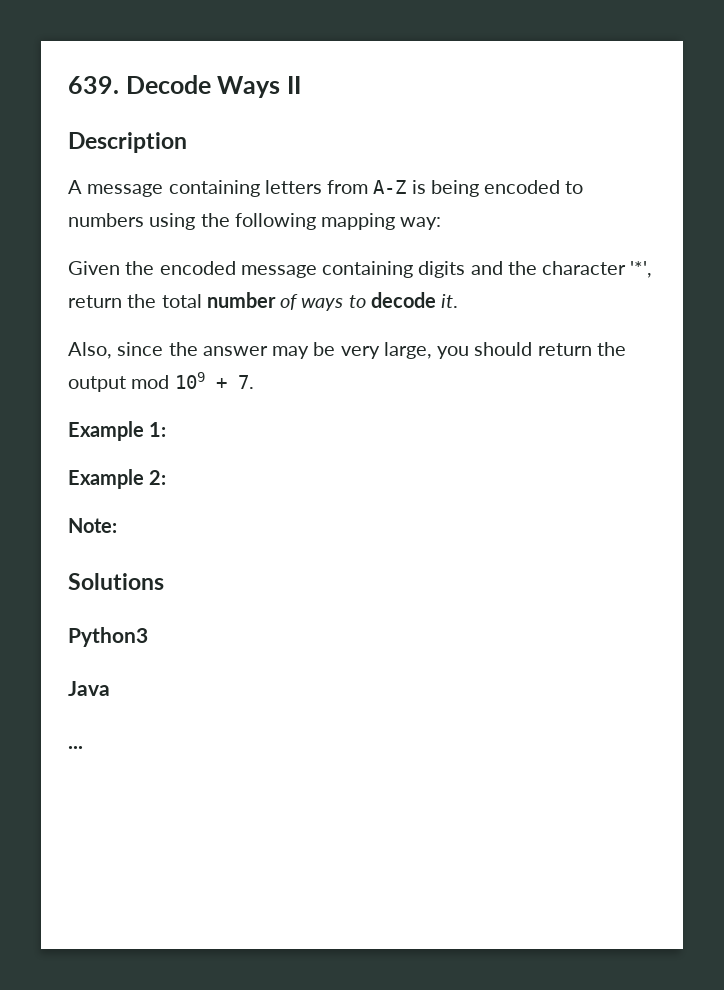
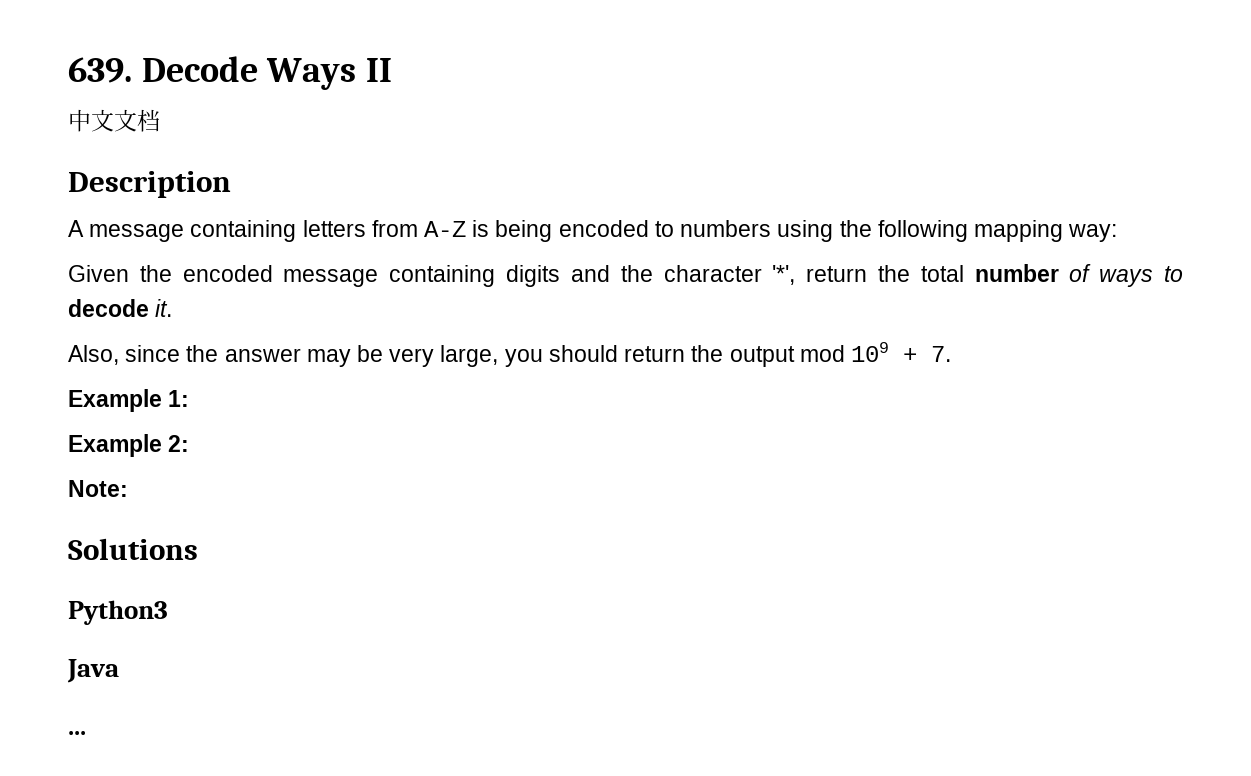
+ 中文文档

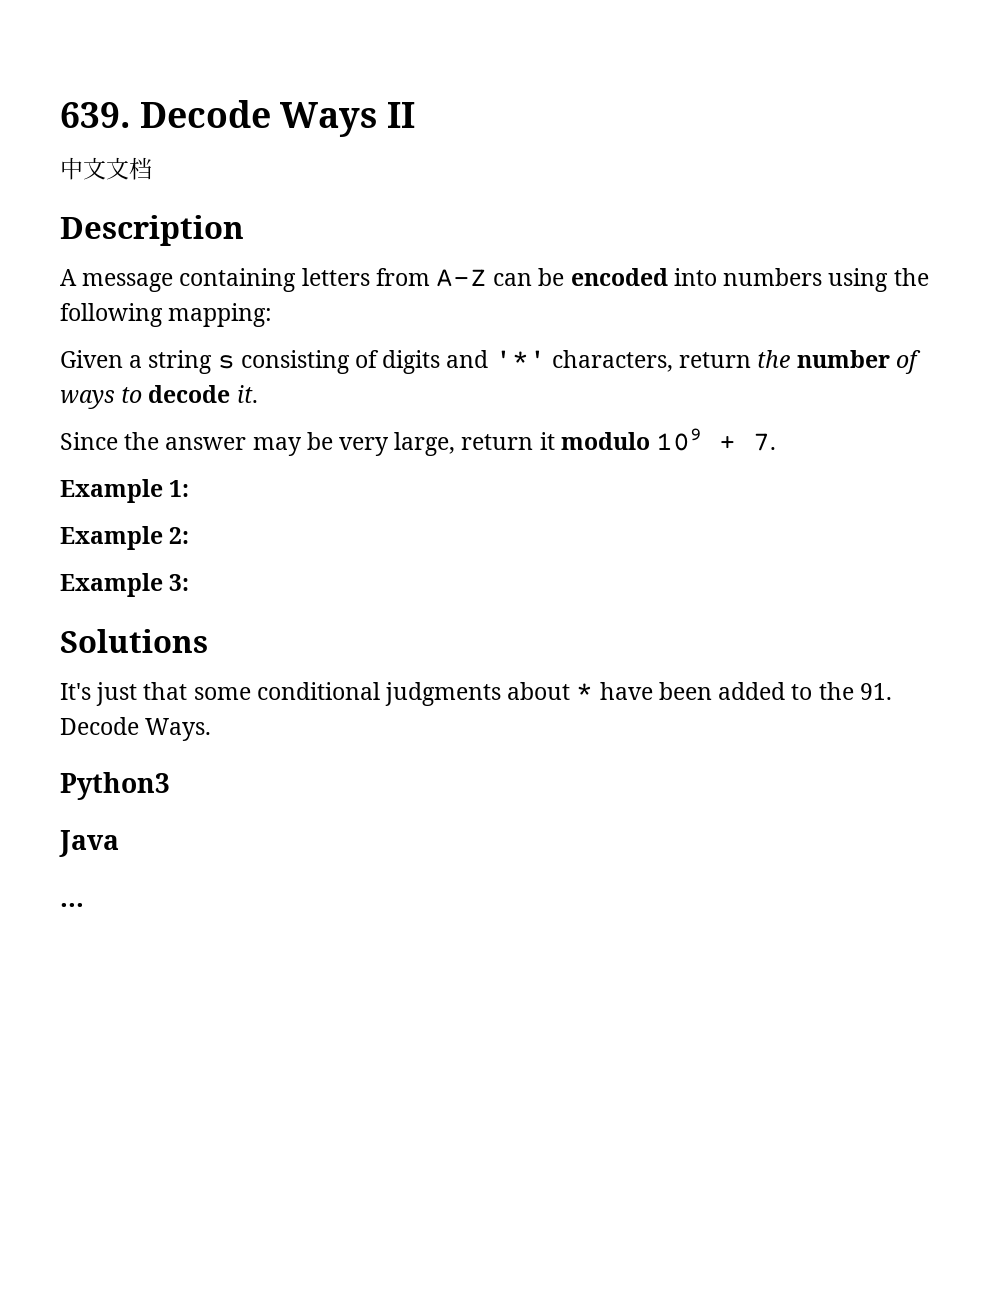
- A message containing letters from A-Z is being encoded to numbers using the following mapping way:
+ A message containing letters from A-Z can be encoded into numbers using the following mapping:
- Given the encoded message containing digits and the character '*', return the total number of ways to decode it.
+ Given a string s consisting of digits and '*' characters, return the number of ways to decode it.
- Also, since the answer may be very large, you should return the output mod 109 + 7.
+ Since the answer may be very large, return it modulo 109 + 7.
- Note:
+ Example 3:
+ It's just that some conditional judgments about * have been added to the 91. Decode Ways.

